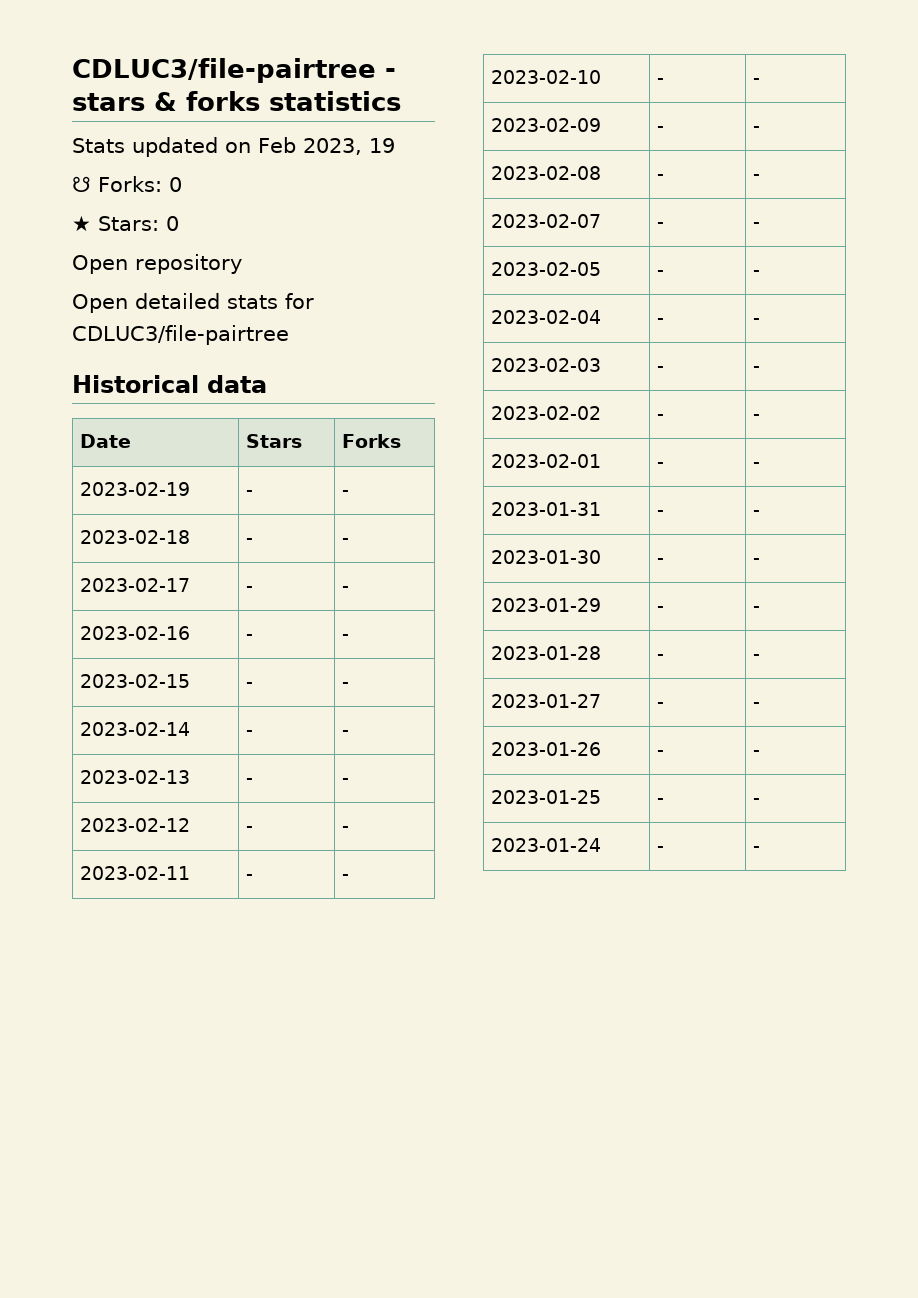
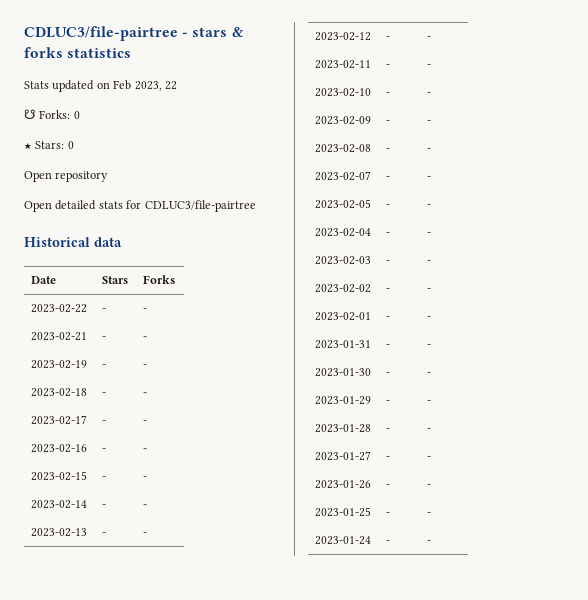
- Stats updated on Feb 2023, 19
+ Stats updated on Feb 2023, 22
+ 2023-02-22 | - | -
+ 2023-02-21 | - | -

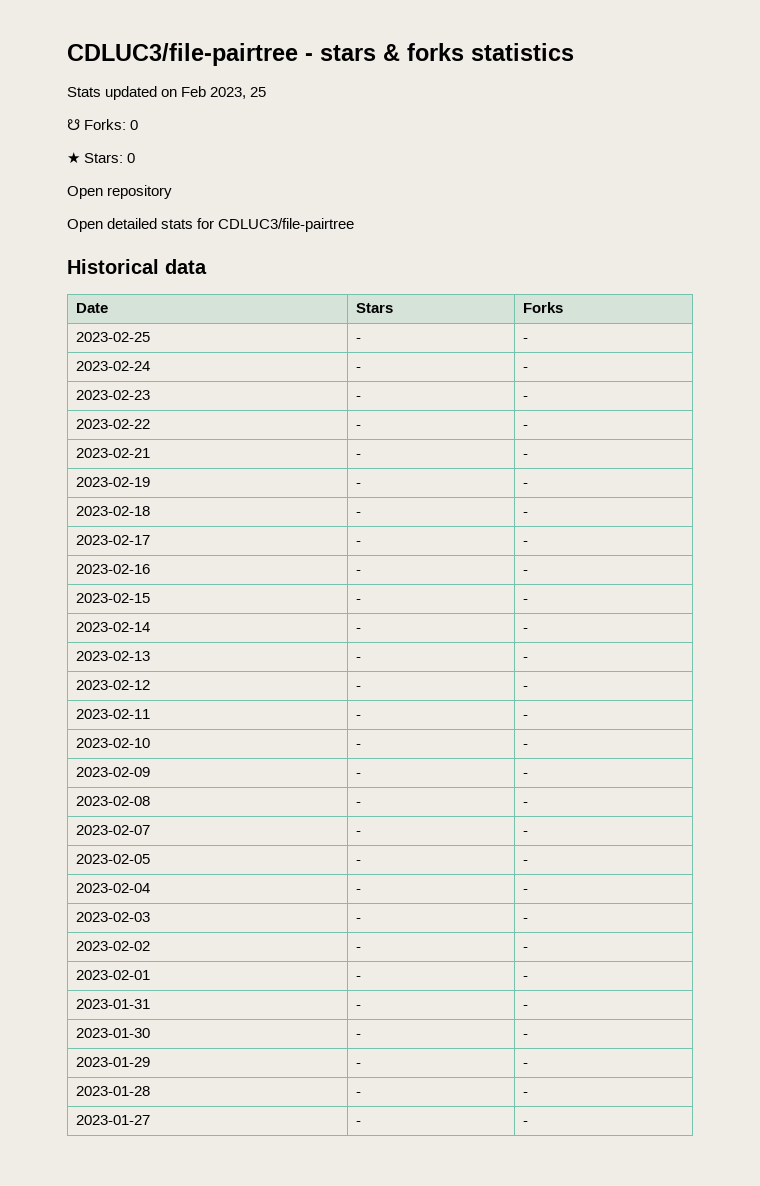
- Stats updated on Feb 2023, 22
+ Stats updated on Feb 2023, 25
+ 2023-02-25 | - | -
+ 2023-02-24 | - | -
+ 2023-02-23 | - | -
- 2023-01-26 | - | -
- 2023-01-25 | - | -
- 2023-01-24 | - | -

